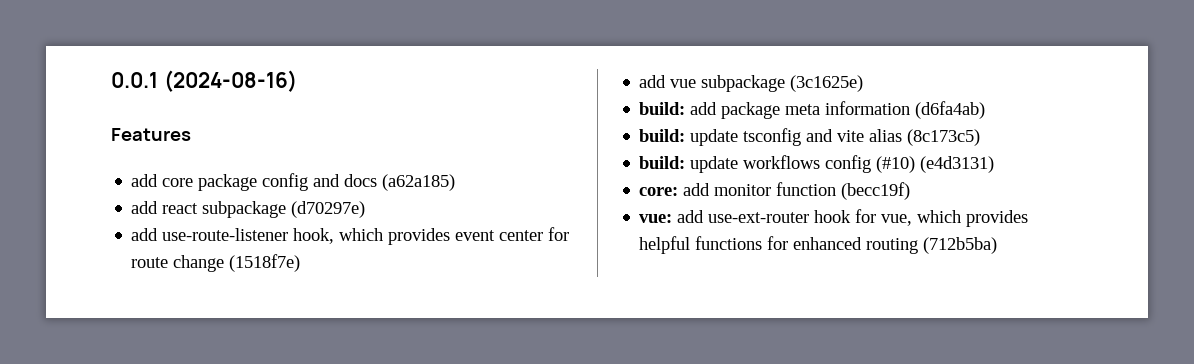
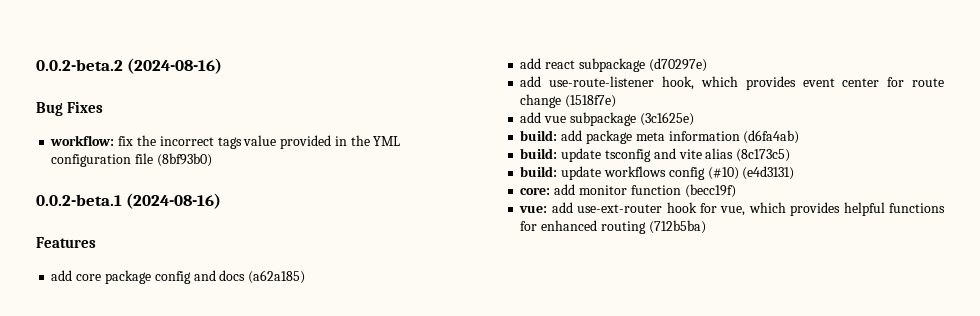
- 0.0.1 (2024-08-16)
+ 0.0.2-beta.2 (2024-08-16)
+ Bug Fixes
+ workflow: fix the incorrect tags value provided in the YML configuration file (8bf93b0)
+ 0.0.2-beta.1 (2024-08-16)

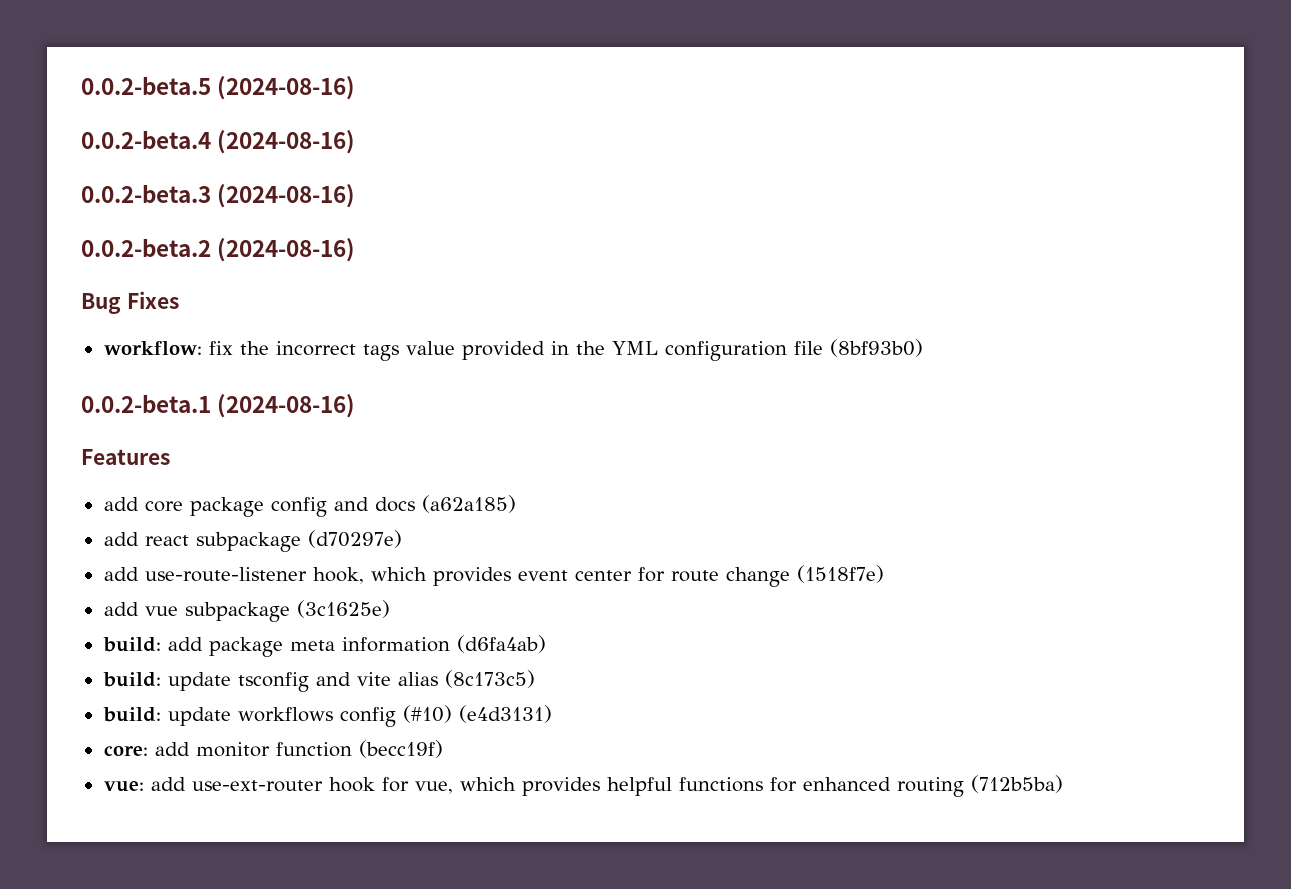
+ 0.0.2-beta.5 (2024-08-16)
+ 0.0.2-beta.4 (2024-08-16)
+ 0.0.2-beta.3 (2024-08-16)

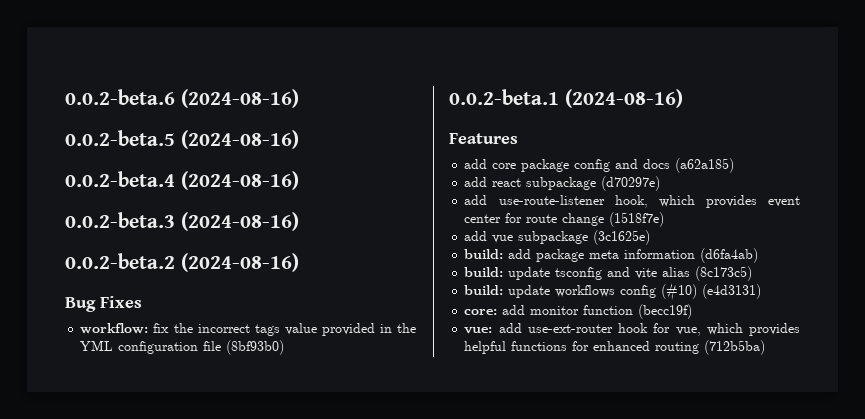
+ 0.0.2-beta.6 (2024-08-16)

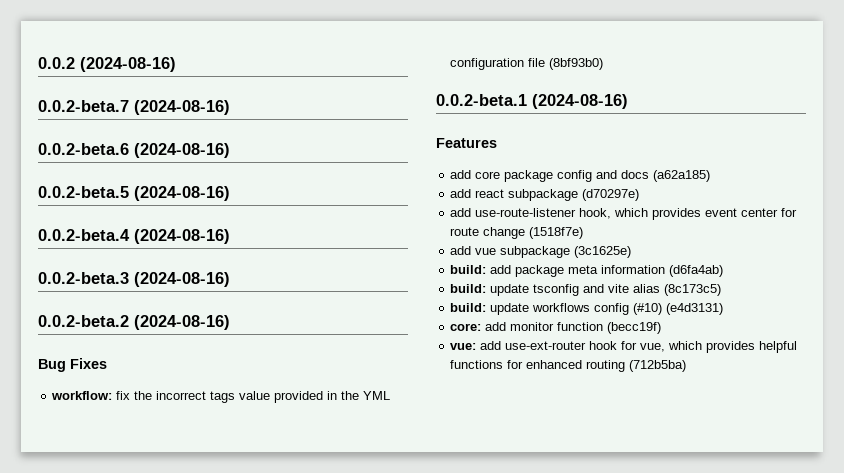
+ 0.0.2 (2024-08-16)
+ 0.0.2-beta.7 (2024-08-16)

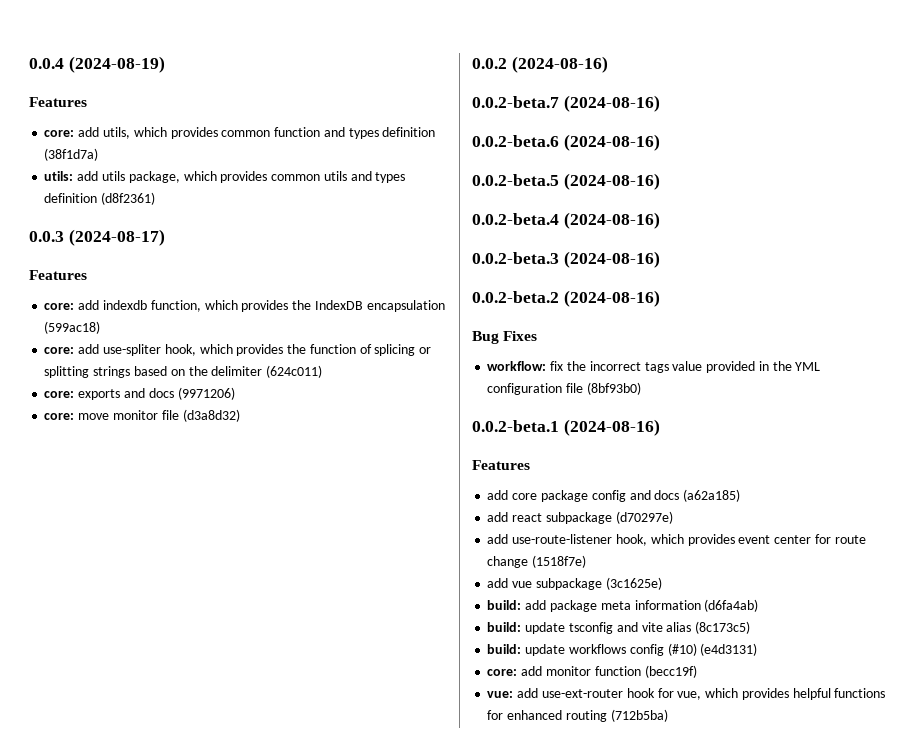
+ 0.0.4 (2024-08-19)
+ Features
+ core: add utils, which provides common function and types definition (38f1d7a)
+ utils: add utils package, which provides common utils and types definition (d8f2361)
+ 0.0.3 (2024-08-17)
+ Features
+ core: add indexdb function, which provides the IndexDB encapsulation (599ac18)
+ core: add use-spliter hook, which provides the function of splicing or splitting strings based on the delimiter (624c011)
+ core: exports and docs (9971206)
+ core: move monitor file (d3a8d32)

